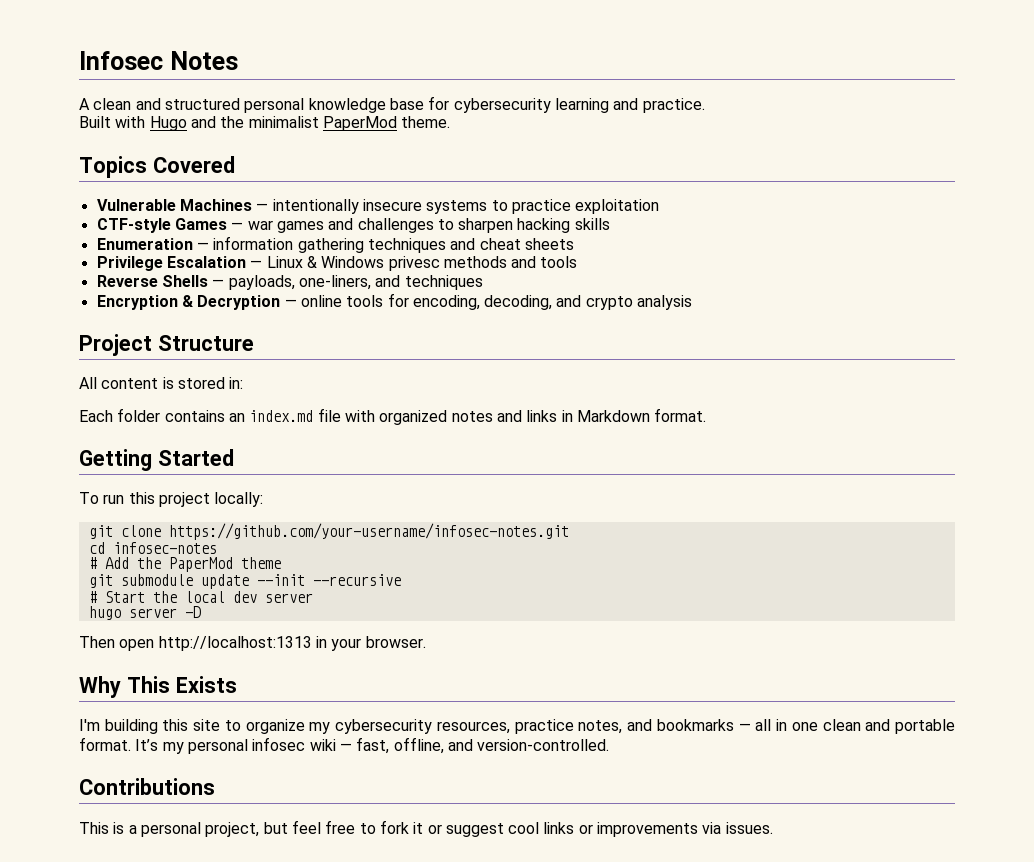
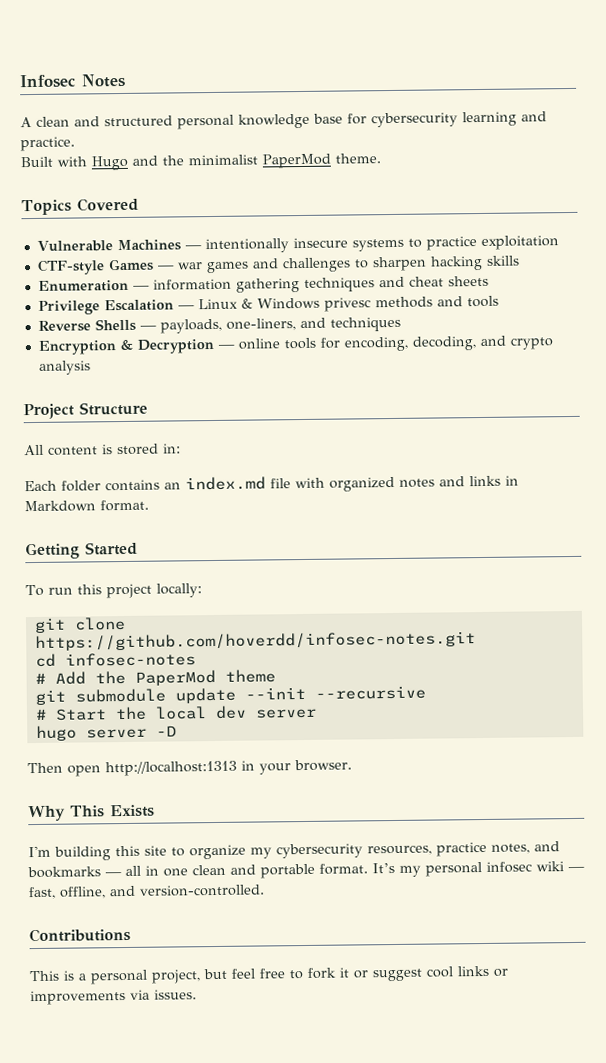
- git clone https://github.com/your-username/infosec-notes.git
+ git clone https://github.com/hoverdd/infosec-notes.git

